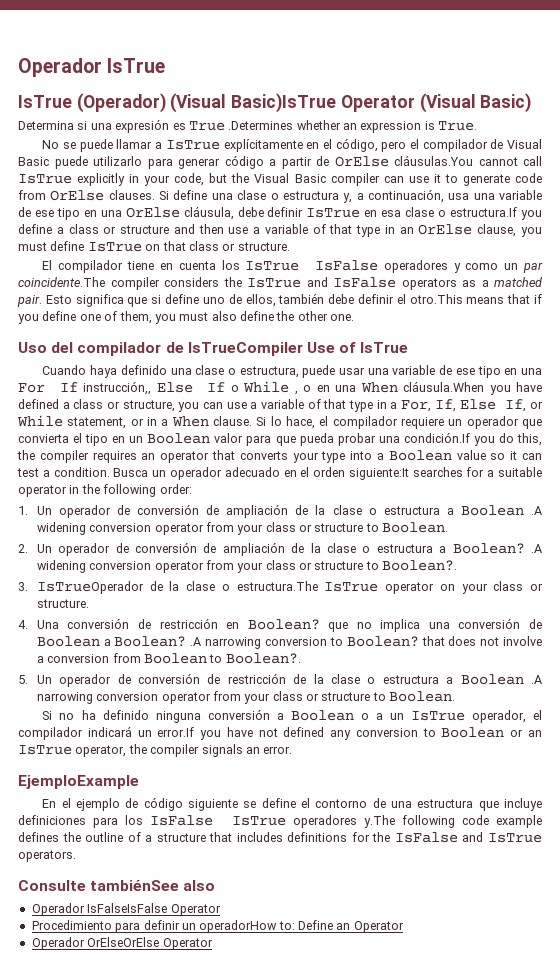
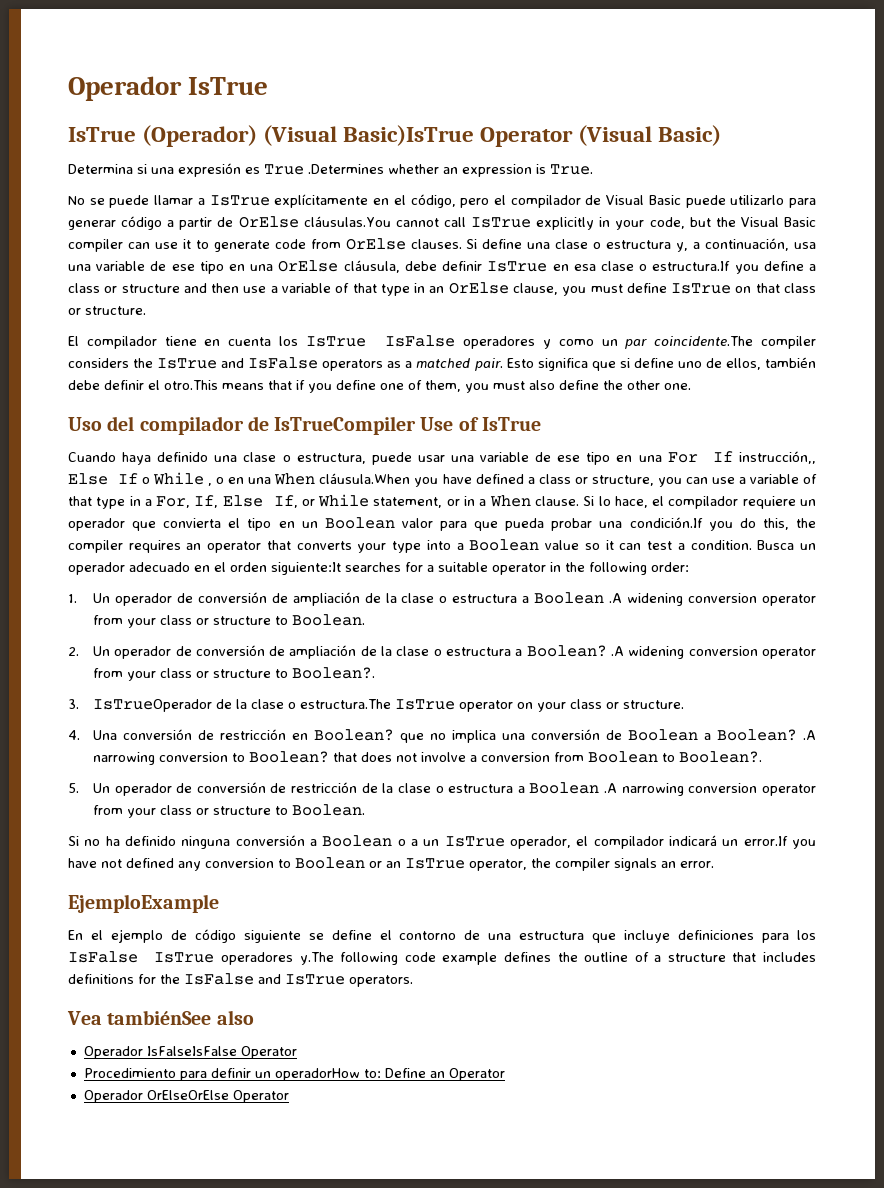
- Consulte tambiénSee also
+ Vea tambiénSee also

